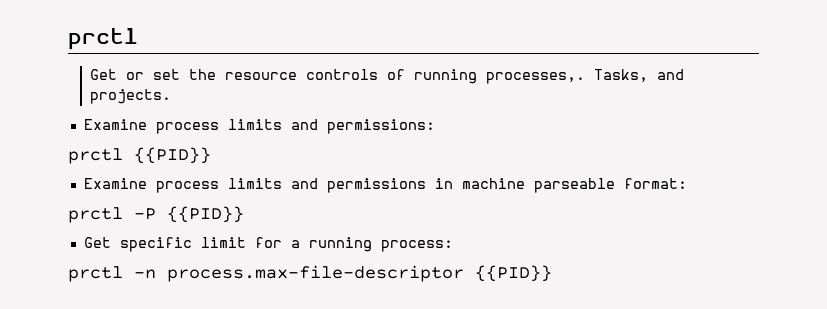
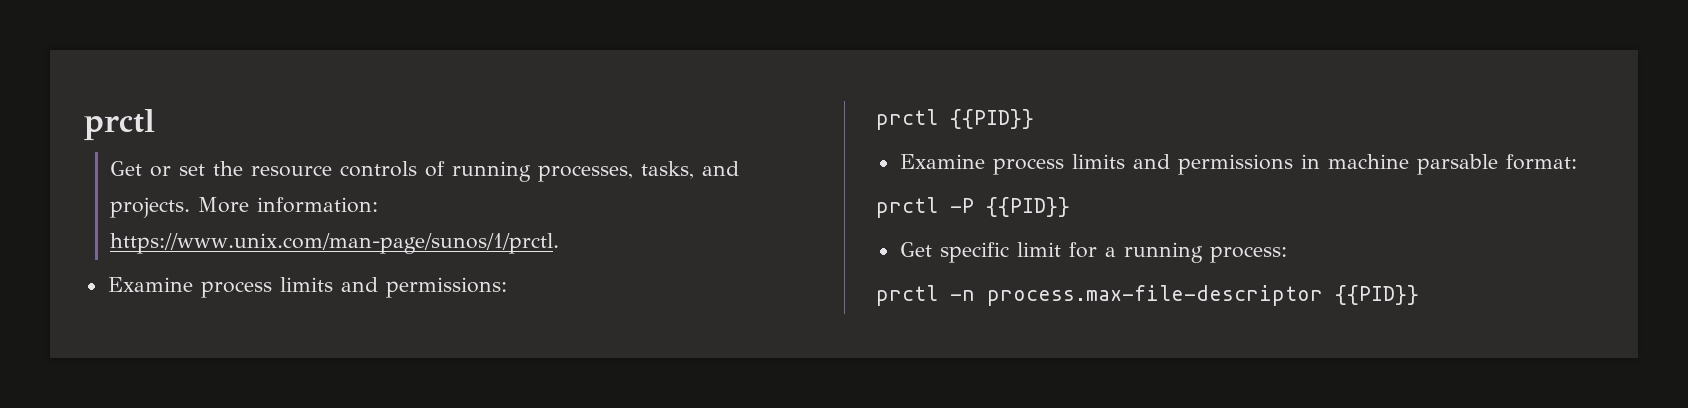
- Get or set the resource controls of running processes,. Tasks, and projects.
+ Get or set the resource controls of running processes, tasks, and projects. More information: https://www.unix.com/man-page/sunos/1/prctl.
- Examine process limits and permissions in machine parseable format:
+ Examine process limits and permissions in machine parsable format:

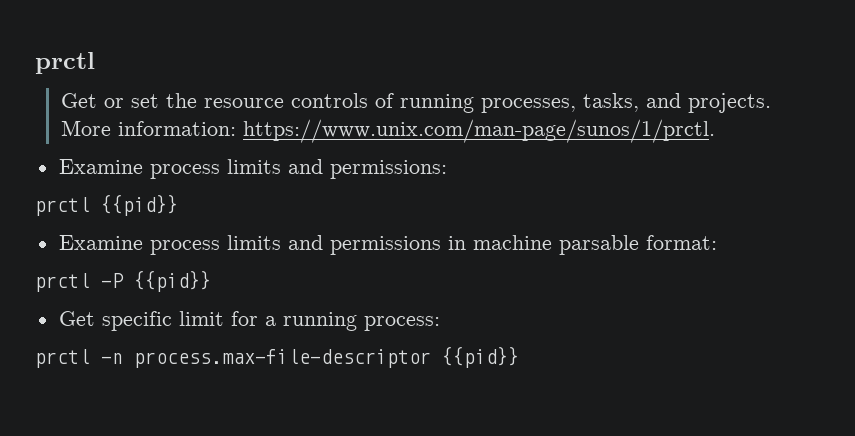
- prctl {{PID}}
+ prctl {{pid}}
- prctl -P {{PID}}
+ prctl -P {{pid}}
- prctl -n process.max-file-descriptor {{PID}}
+ prctl -n process.max-file-descriptor {{pid}}

